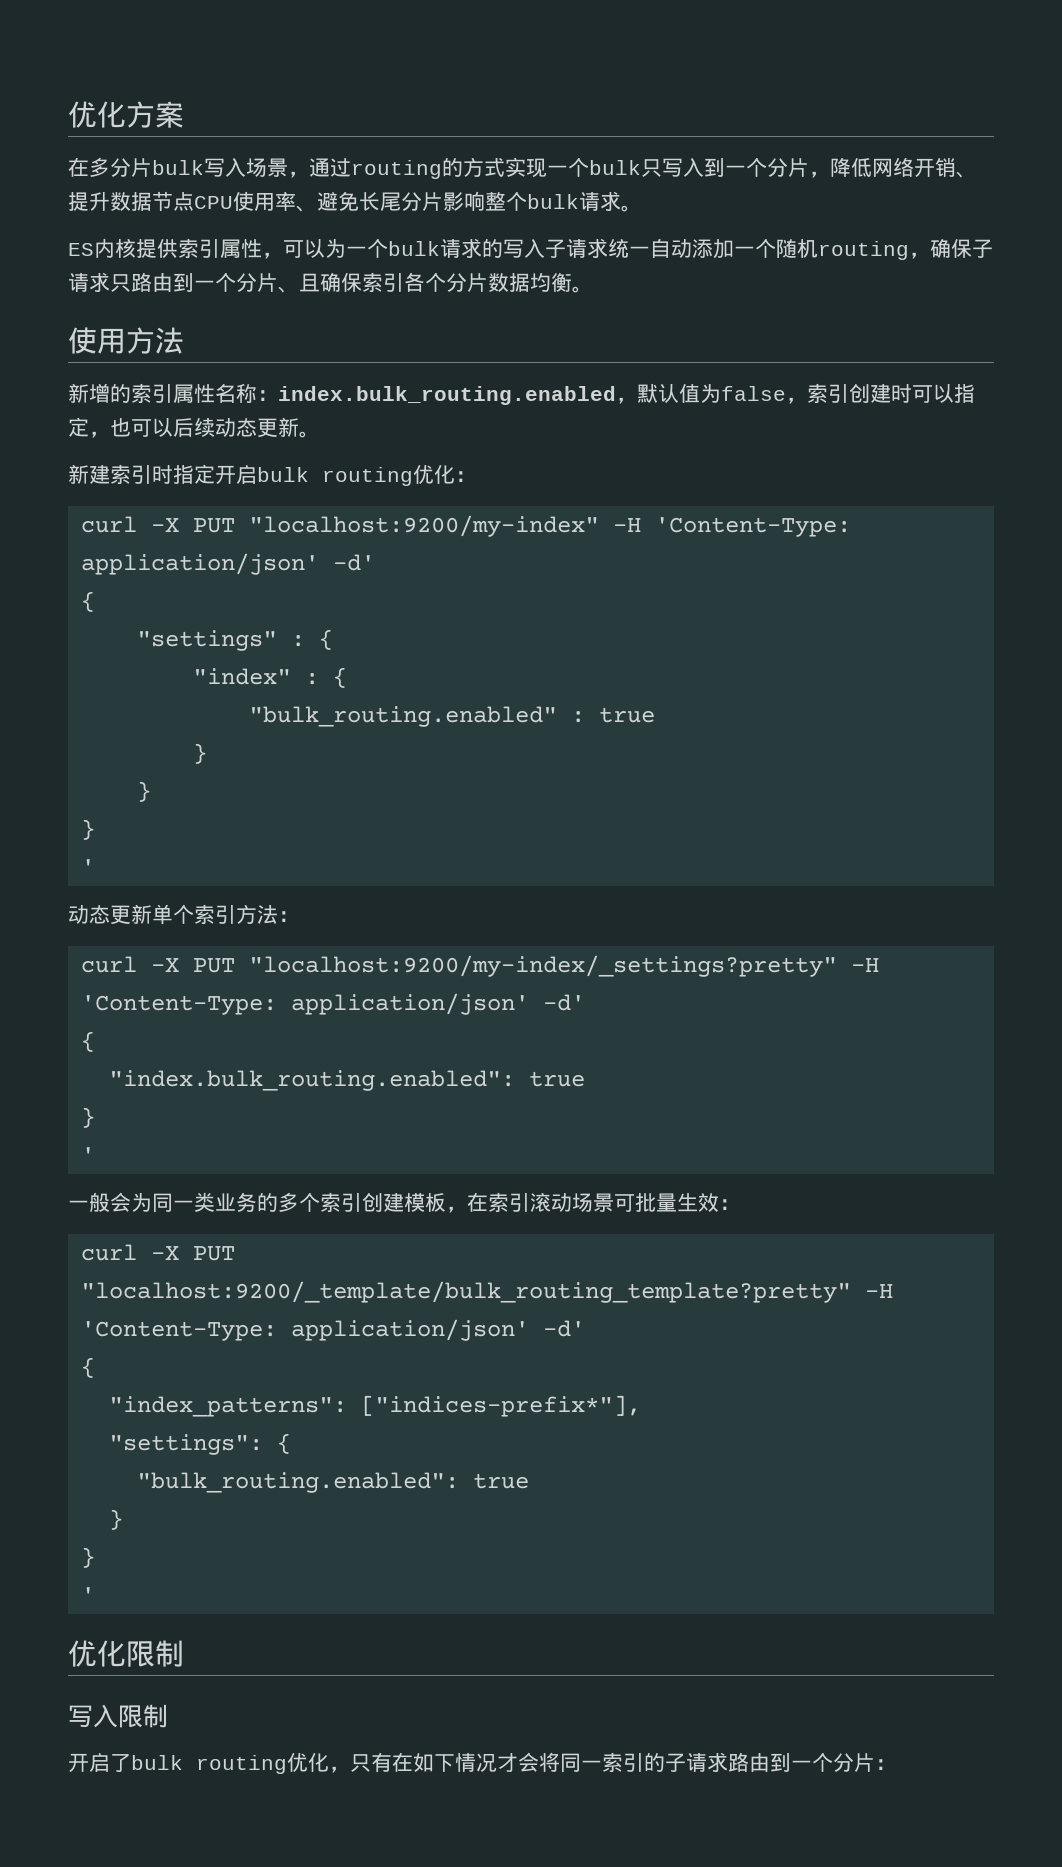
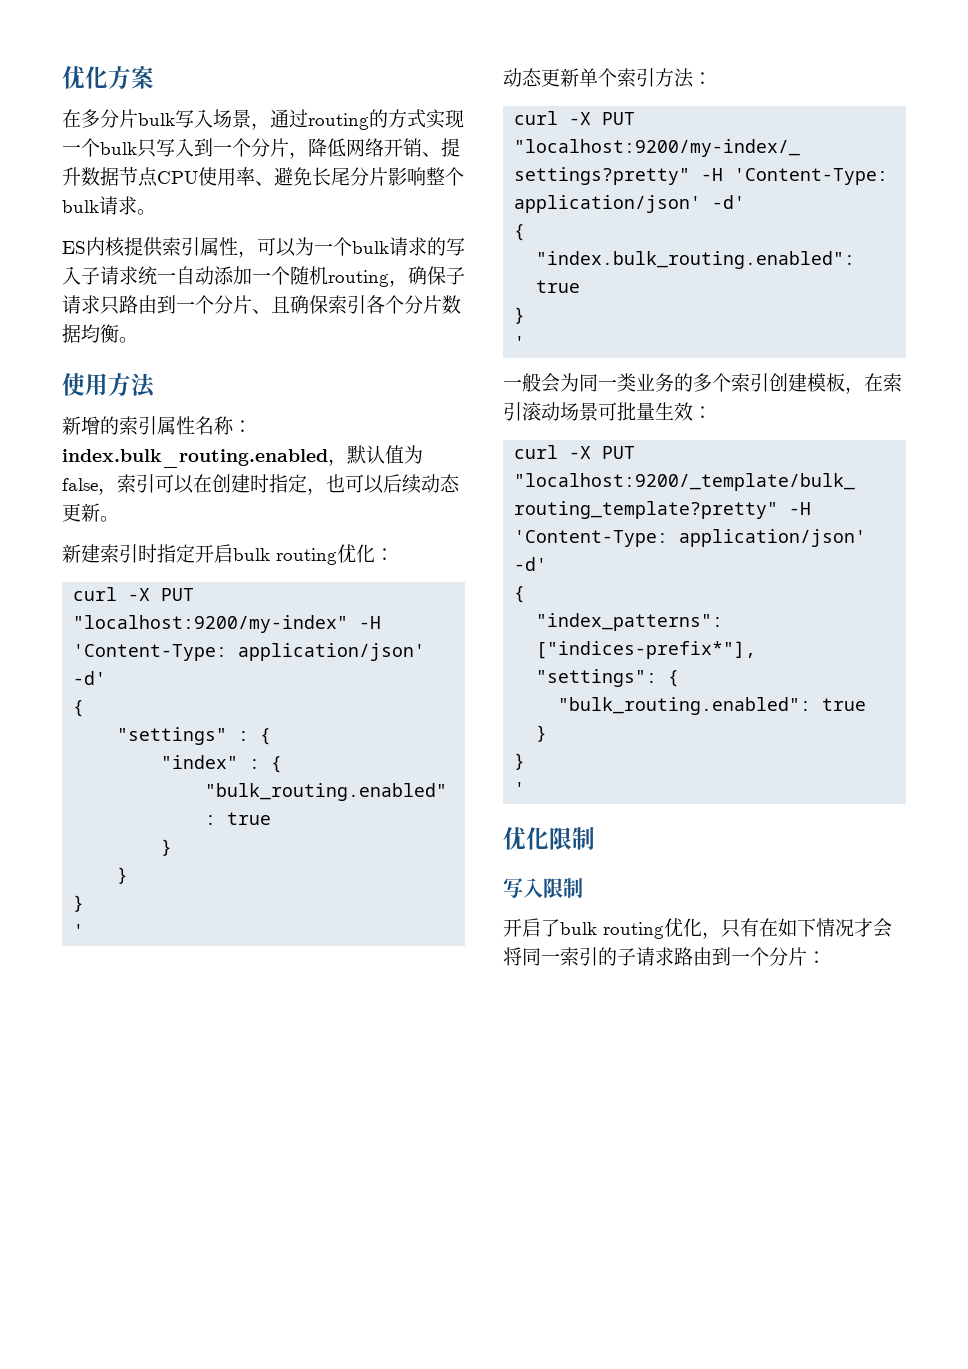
- 新增的索引属性名称：index.bulk_routing.enabled，默认值为false，索引创建时可以指定，也可以后续动态更新。
+ 新增的索引属性名称：index.bulk_routing.enabled，默认值为false，索引可以在创建时指定，也可以后续动态更新。

